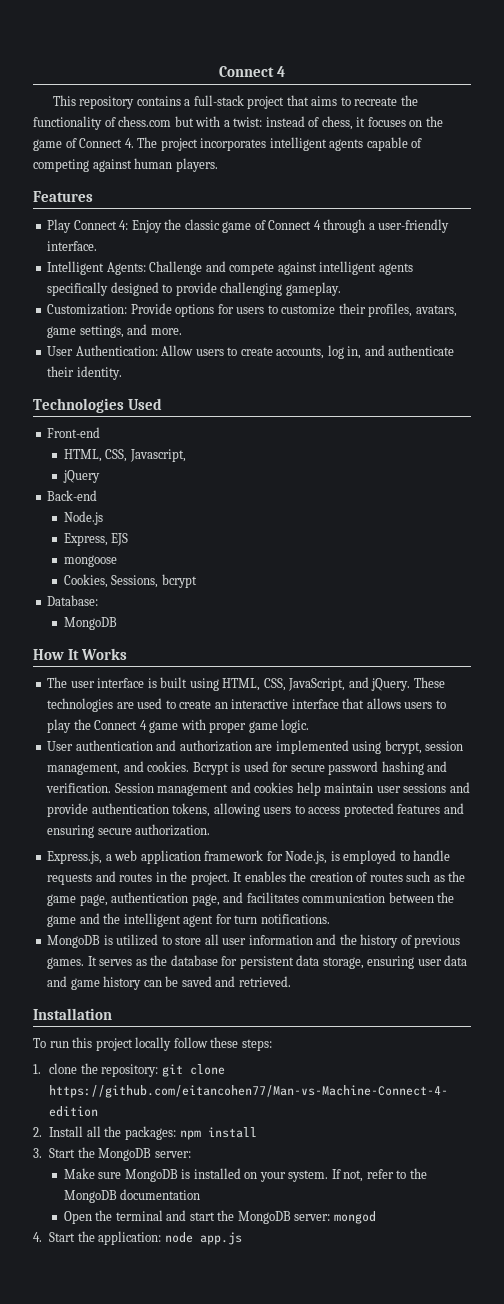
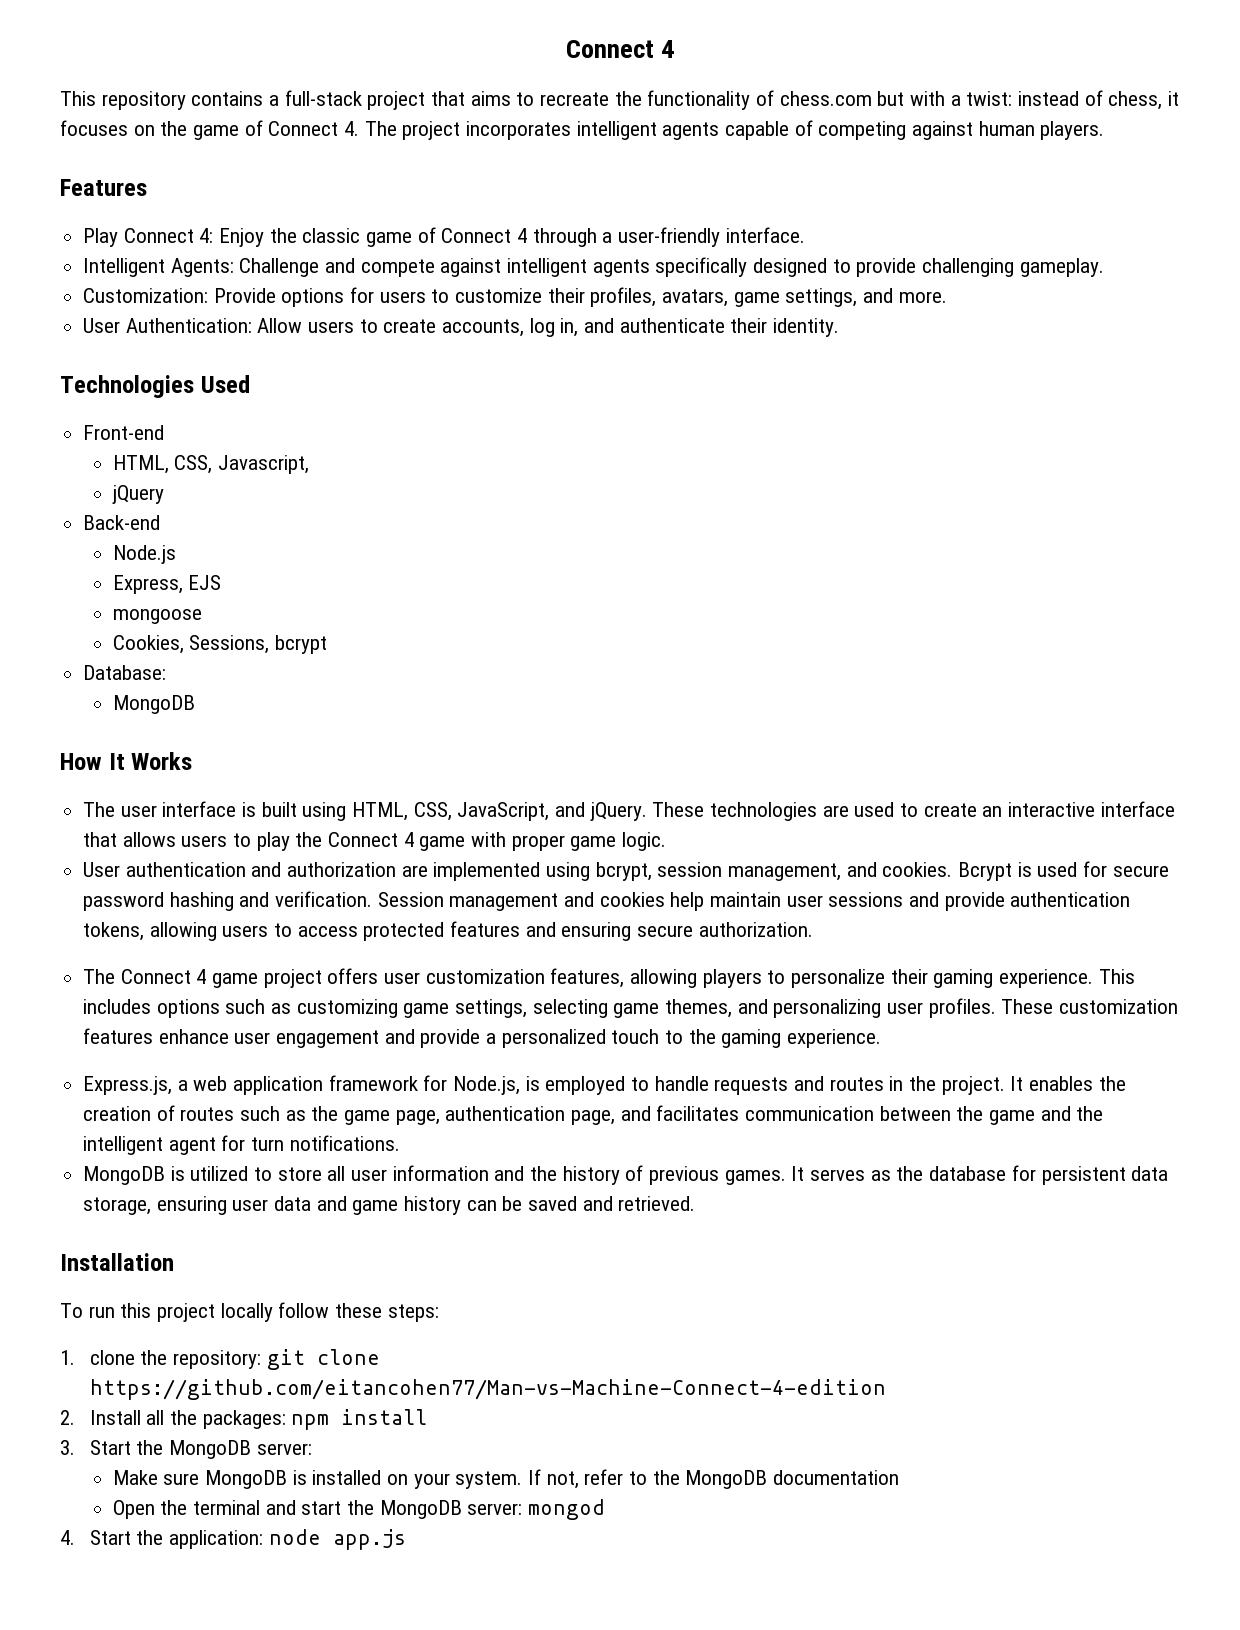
+ The Connect 4 game project offers user customization features, allowing players to personalize their gaming experience. This includes options such as customizing game settings, selecting game themes, and personalizing user profiles. These customization features enhance user engagement and provide a personalized touch to the gaming experience.

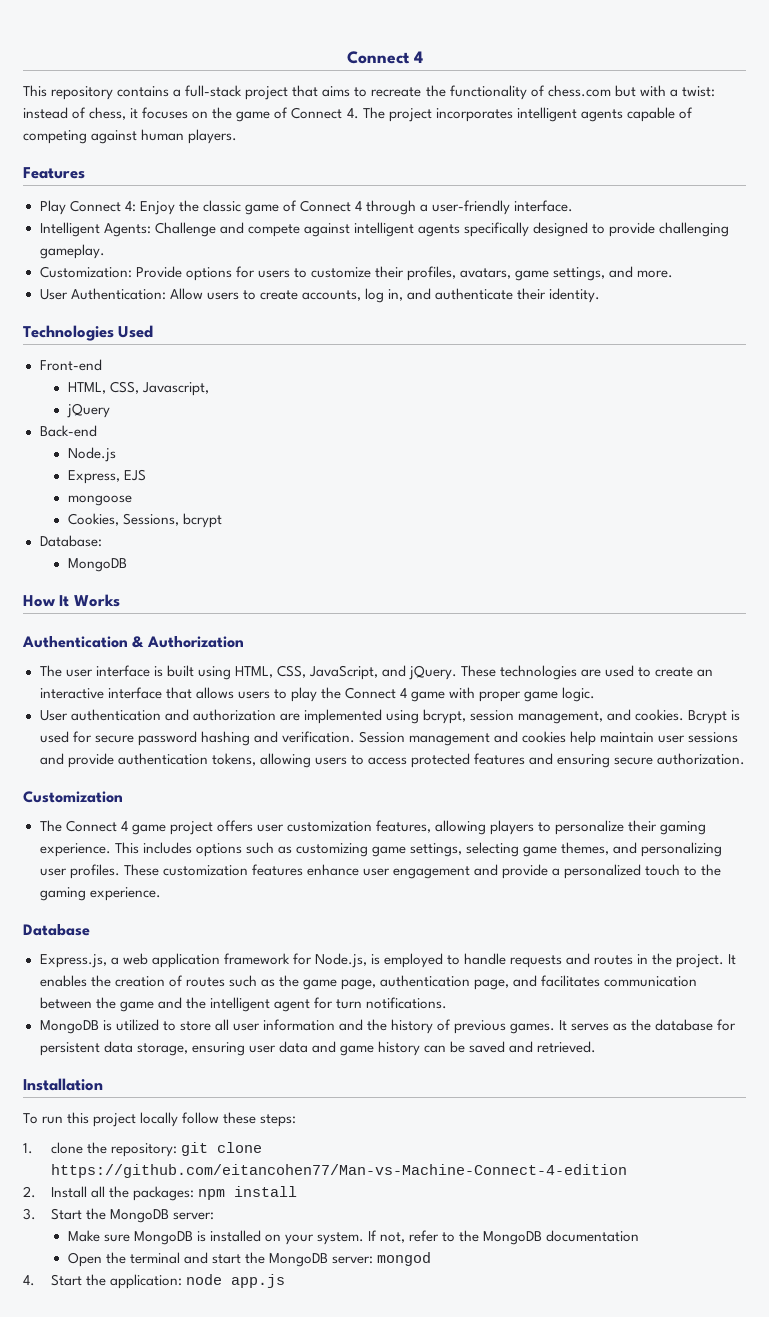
+ Authentication & Authorization
+ Customization
+ Database

